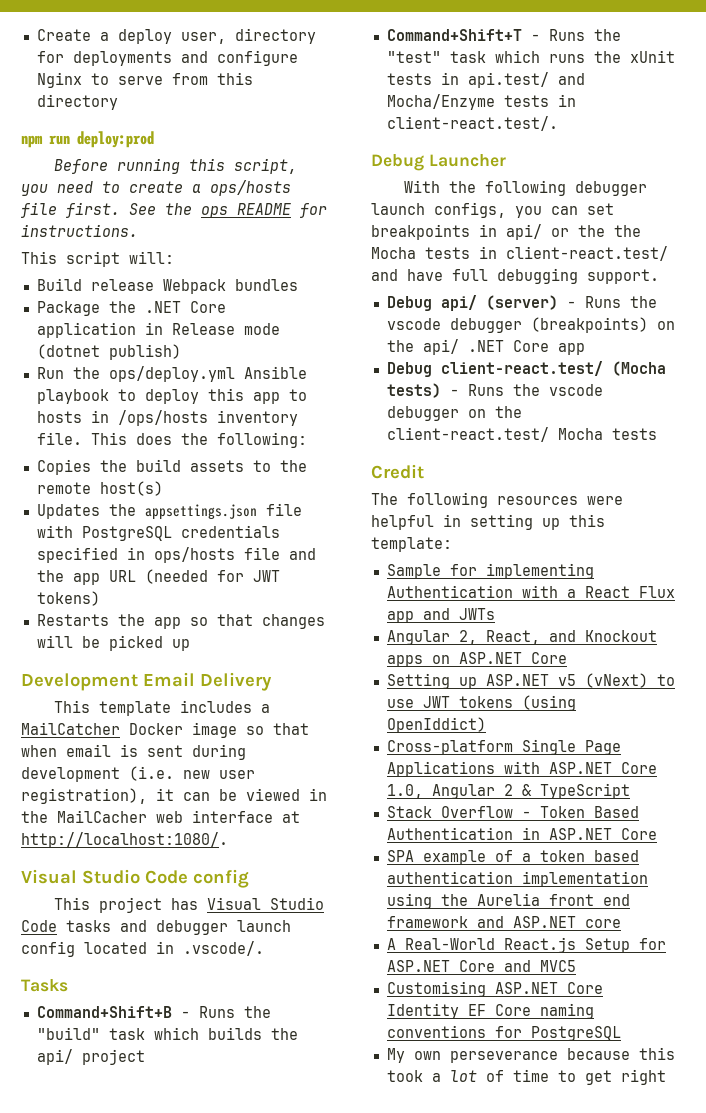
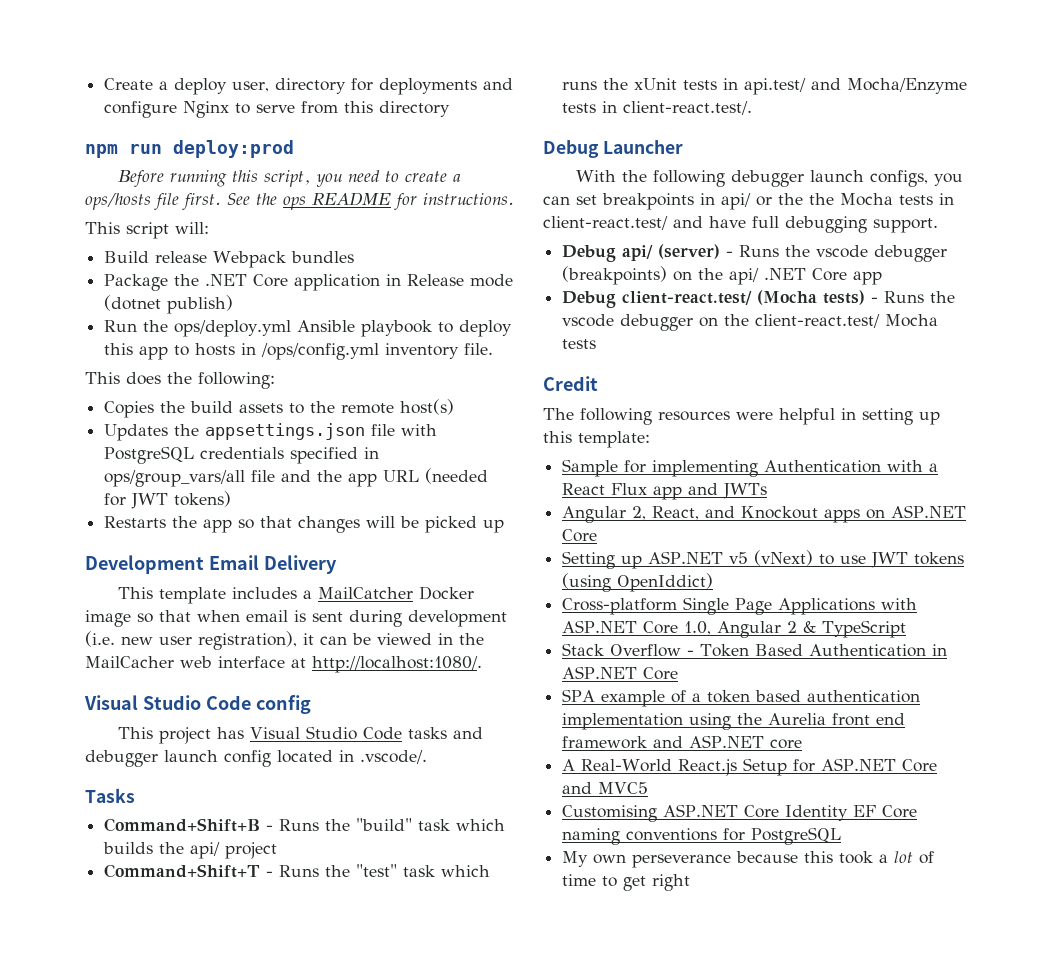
- Run the ops/deploy.yml Ansible playbook to deploy this app to hosts in /ops/hosts inventory file. This does the following:
+ Run the ops/deploy.yml Ansible playbook to deploy this app to hosts in /ops/config.yml inventory file.
+ This does the following:
- Updates the appsettings.json file with PostgreSQL credentials specified in ops/hosts file and the app URL (needed for JWT tokens)
+ Updates the appsettings.json file with PostgreSQL credentials specified in ops/group_vars/all file and the app URL (needed for JWT tokens)

